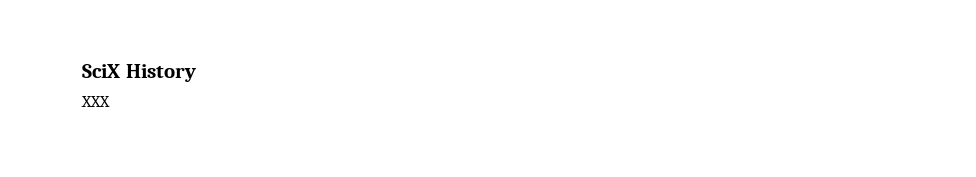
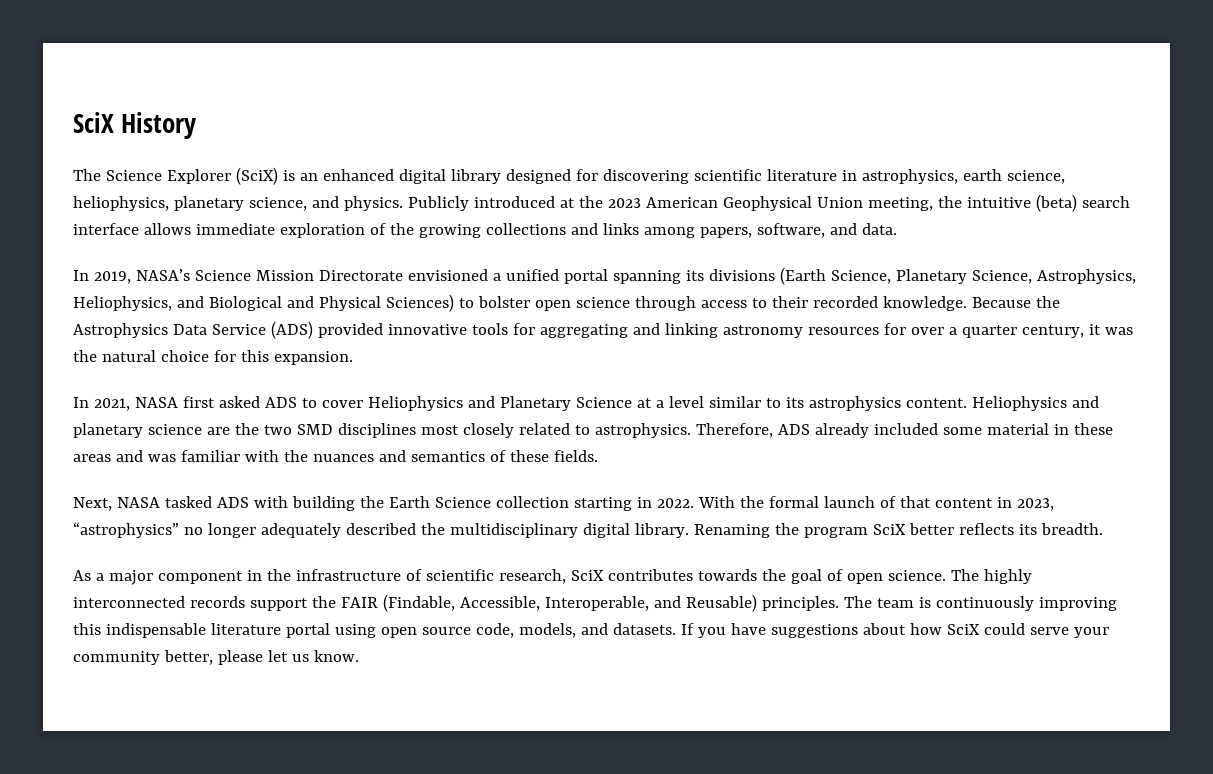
- XXX
+ The Science Explorer (SciX) is an enhanced digital library designed for discovering scientific literature in astrophysics, earth science, heliophysics, planetary science, and physics. Publicly introduced at the 2023 American Geophysical Union meeting, the intuitive (beta) search interface allows immediate exploration of the growing collections and links among papers, software, and data.
+ In 2019, NASA’s Science Mission Directorate envisioned a unified portal spanning its divisions (Earth Science, Planetary Science, Astrophysics, Heliophysics, and Biological and Physical Sciences) to bolster open science through access to their recorded knowledge. Because the Astrophysics Data Service (ADS) provided innovative tools for aggregating and linking astronomy resources for over a quarter century, it was the natural choice for this expansion.
+ In 2021, NASA first asked ADS to cover Heliophysics and Planetary Science at a level similar to its astrophysics content. Heliophysics and planetary science are the two SMD disciplines most closely related to astrophysics. Therefore, ADS already included some material in these areas and was familiar with the nuances and semantics of these fields.
+ Next, NASA tasked ADS with building the Earth Science collection starting in 2022. With the formal launch of that content in 2023, “astrophysics” no longer adequately described the multidisciplinary digital library. Renaming the program SciX better reflects its breadth.
+ As a major component in the infrastructure of scientific research, SciX contributes towards the goal of open science. The highly interconnected records support the FAIR (Findable, Accessible, Interoperable, and Reusable) principles. The team is continuously improving this indispensable literature portal using open source code, models, and datasets. If you have suggestions about how SciX could serve your community better, please let us know.

